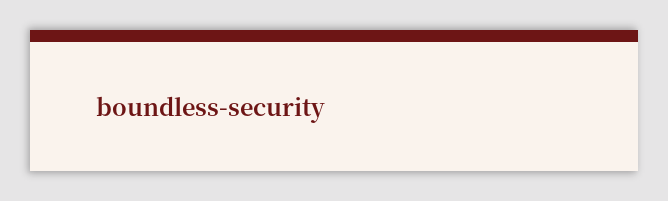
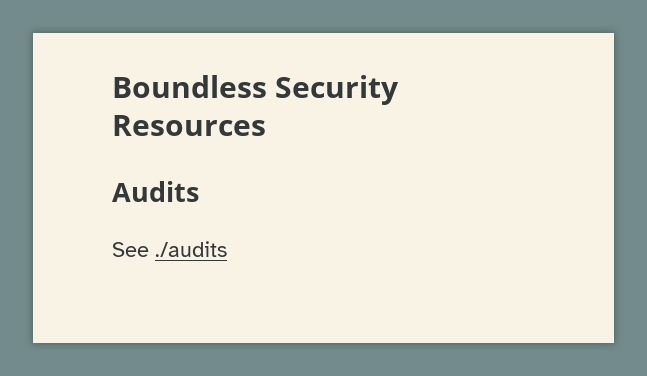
- boundless-security
+ Boundless Security Resources
+ Audits
+ See ./audits

